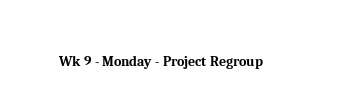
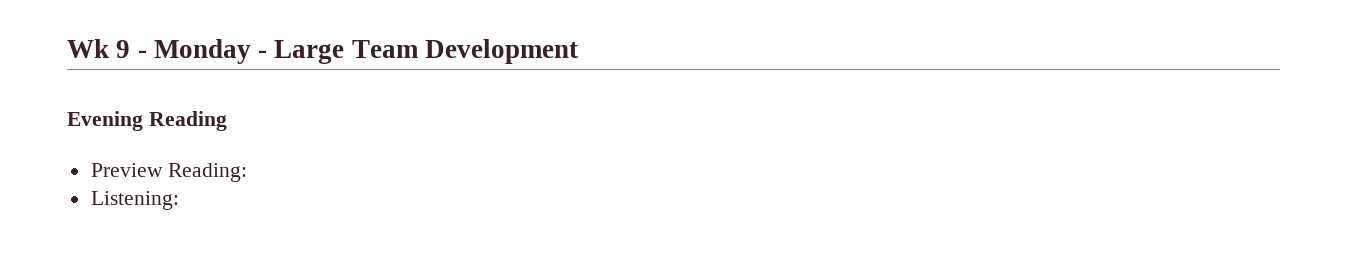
- Wk 9 - Monday - Project Regroup
+ Wk 9 - Monday - Large Team Development
+ Evening Reading
+ Preview Reading:
+ Listening:

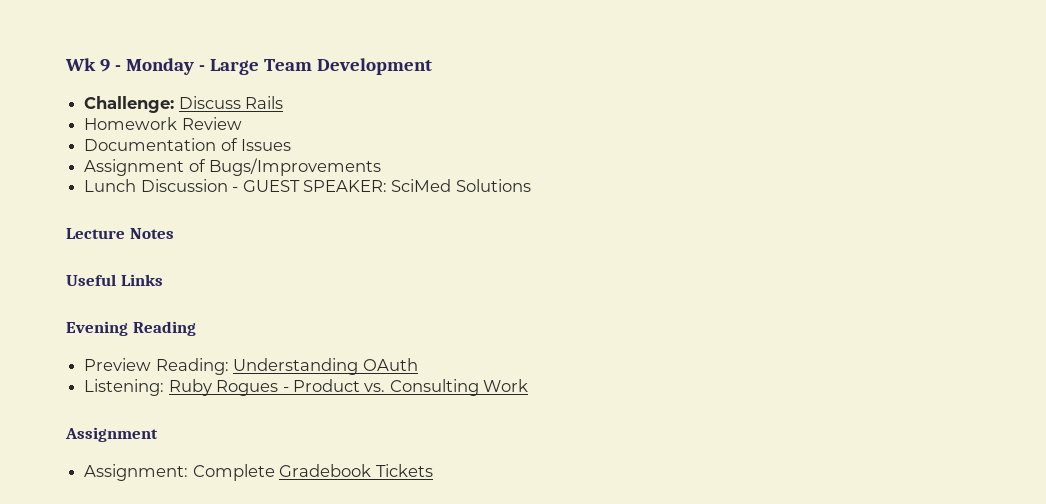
+ Challenge: Discuss Rails
+ Homework Review
+ Documentation of Issues
+ Assignment of Bugs/Improvements
+ Lunch Discussion - GUEST SPEAKER: SciMed Solutions
+ Lecture Notes
+ Useful Links
- Preview Reading:
+ Preview Reading: Understanding OAuth
- Listening:
+ Listening: Ruby Rogues - Product vs. Consulting Work
+ Assignment
+ Assignment: Complete Gradebook Tickets

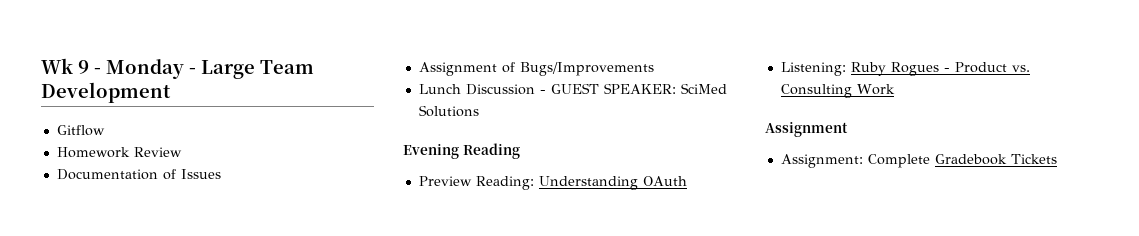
- Challenge: Discuss Rails
+ Gitflow
- Lecture Notes
- Useful Links

